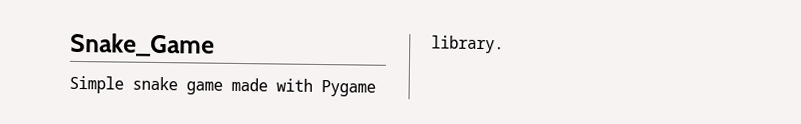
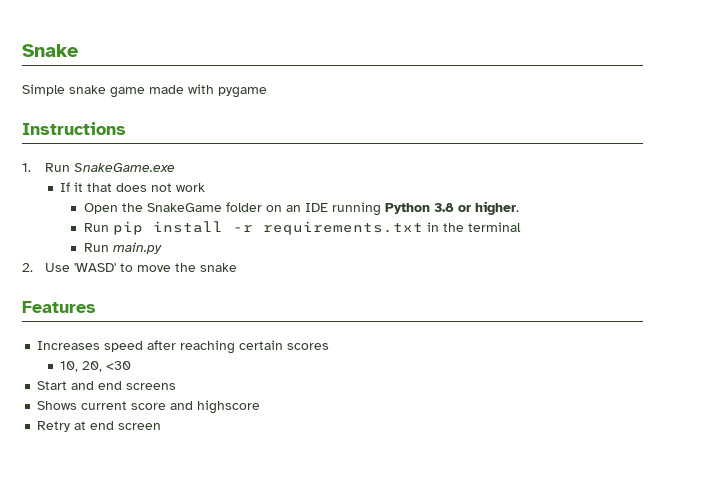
- Snake_Game
+ Snake
- Simple snake game made with Pygame library.
+ Simple snake game made with pygame
+ Instructions
+ 1. Run SnakeGame.exe
+ If it that does not work
+ Open the SnakeGame folder on an IDE running Python 3.8 or higher.
+ Run pip install -r requirements.txt in the terminal
+ Run main.py
+ 2. Use 'WASD' to move the snake
+ Features
+ Increases speed after reaching certain scores
+ 10, 20, <30
+ Start and end screens
+ Shows current score and highscore
+ Retry at end screen

